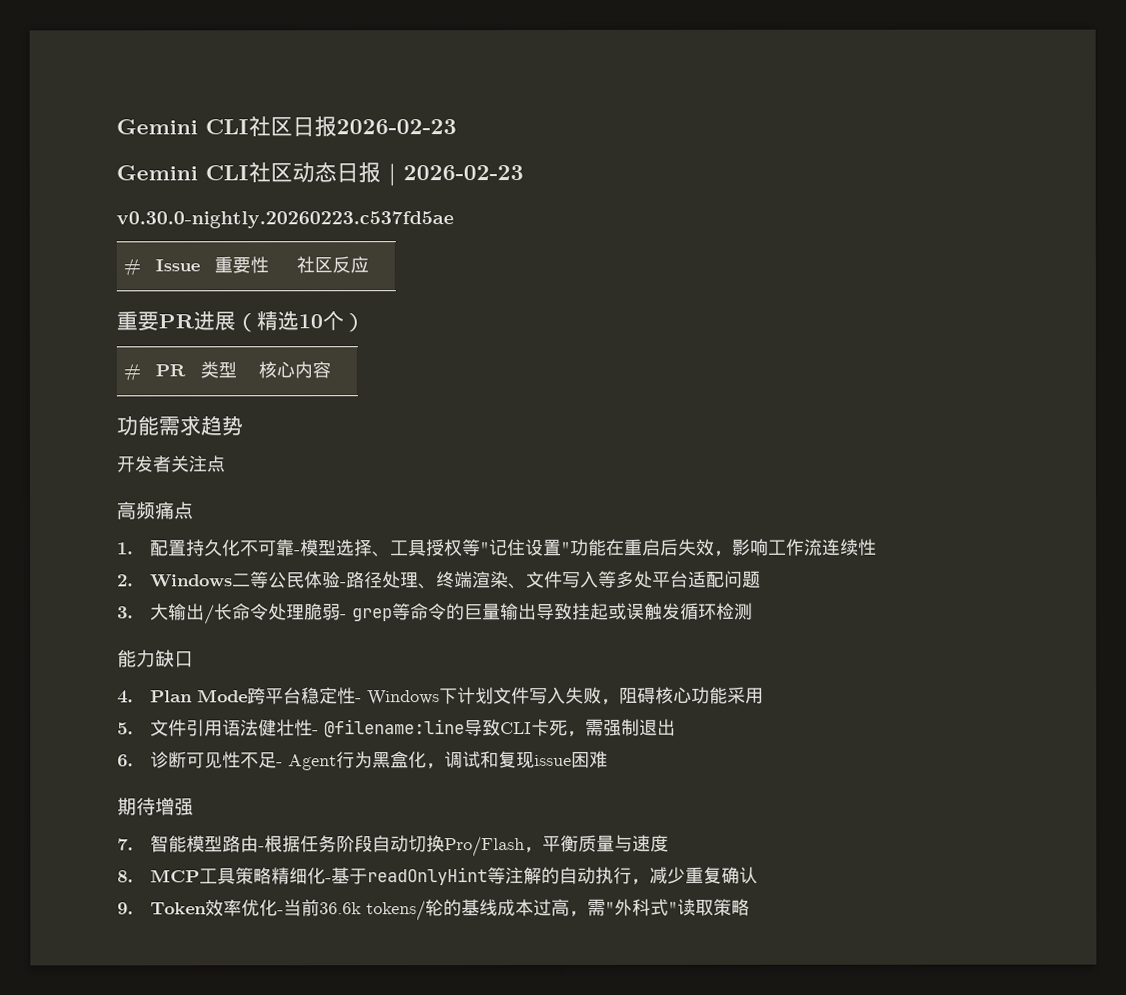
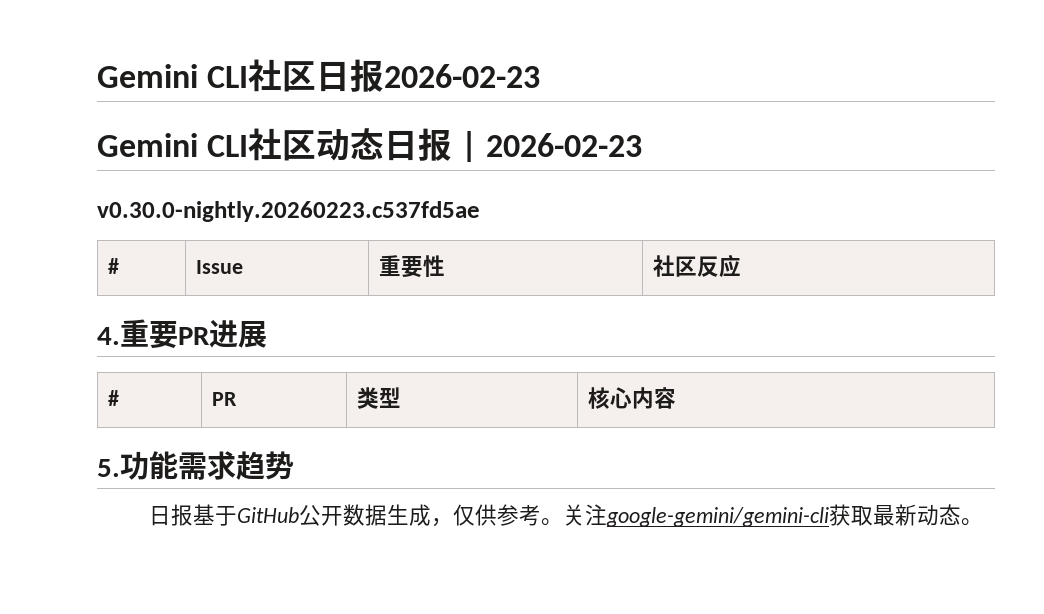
- 重要PR进展（精选10个）
+ 4.重要PR进展
- 功能需求趋势
+ 5.功能需求趋势
- 开发者关注点
- 高频痛点
- 1.配置持久化不可靠-模型选择、工具授权等"记住设置"功能在重启后失效，影响工作流连续性
- 2. Windows二等公民体验-路径处理、终端渲染、文件写入等多处平台适配问题
- 3.大输出/长命令处理脆弱- grep等命令的巨量输出导致挂起或误触发循环检测
- 能力缺口
- 4. Plan Mode跨平台稳定性- Windows下计划文件写入失败，阻碍核心功能采用
- 5.文件引用语法健壮性- @filename:line导致CLI卡死，需强制退出
- 6.诊断可见性不足- Agent行为黑盒化，调试和复现issue困难
- 期待增强
- 7.智能模型路由-根据任务阶段自动切换Pro/Flash，平衡质量与速度
- 8. MCP工具策略精细化-基于readOnlyHint等注解的自动执行，减少重复确认
- 9. Token效率优化-当前36.6k tokens/轮的基线成本过高，需"外科式"读取策略
+ 日报基于GitHub公开数据生成，仅供参考。关注google-gemini/gemini-cli获取最新动态。

